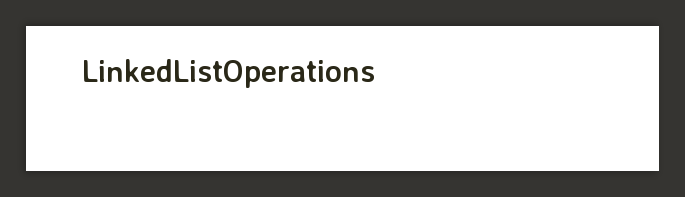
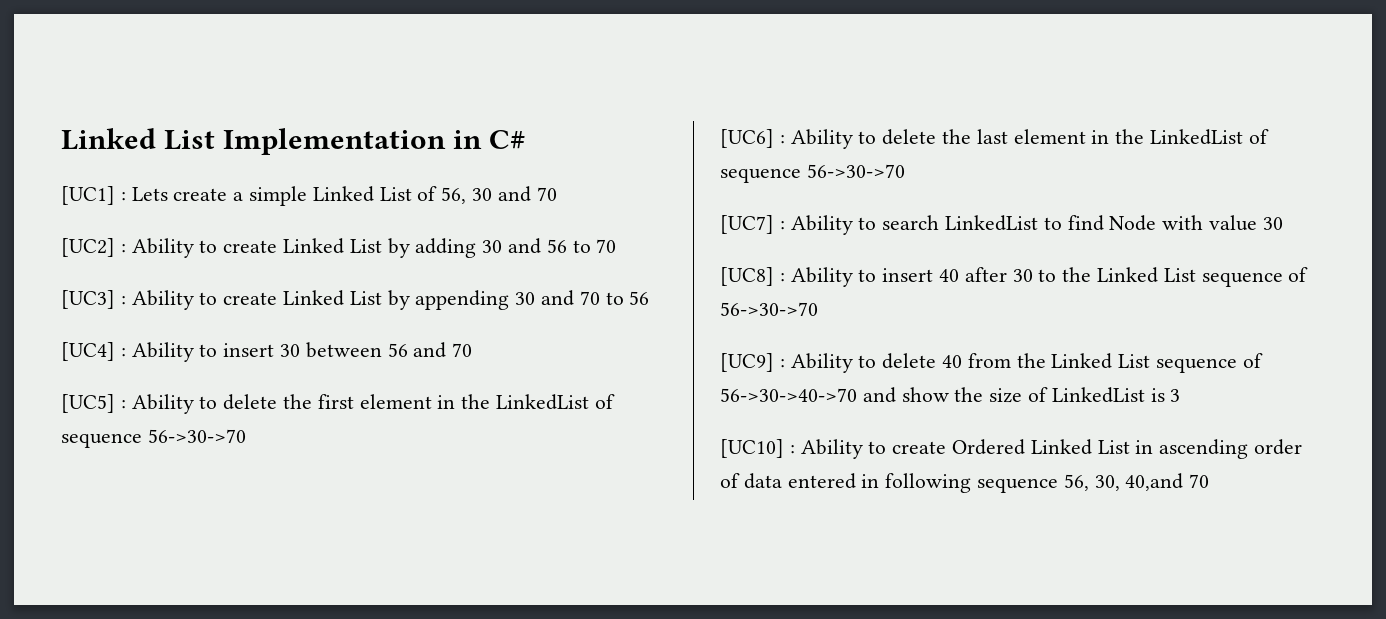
- LinkedListOperations
+ Linked List Implementation in C#
+ [UC1] : Lets create a simple Linked List of 56, 30 and 70
+ [UC2] : Ability to create Linked List by adding 30 and 56 to 70
+ [UC3] : Ability to create Linked List by appending 30 and 70 to 56
+ [UC4] : Ability to insert 30 between 56 and 70
+ [UC5] : Ability to delete the first element in the LinkedList of sequence 56->30->70
+ [UC6] : Ability to delete the last element in the LinkedList of sequence 56->30->70
+ [UC7] : Ability to search LinkedList to find Node with value 30
+ [UC8] : Ability to insert 40 after 30 to the Linked List sequence of 56->30->70
+ [UC9] : Ability to delete 40 from the Linked List sequence of 56->30->40->70 and show the size of LinkedList is 3
+ [UC10] : Ability to create Ordered Linked List in ascending order of data entered in following sequence 56, 30, 40,and 70

